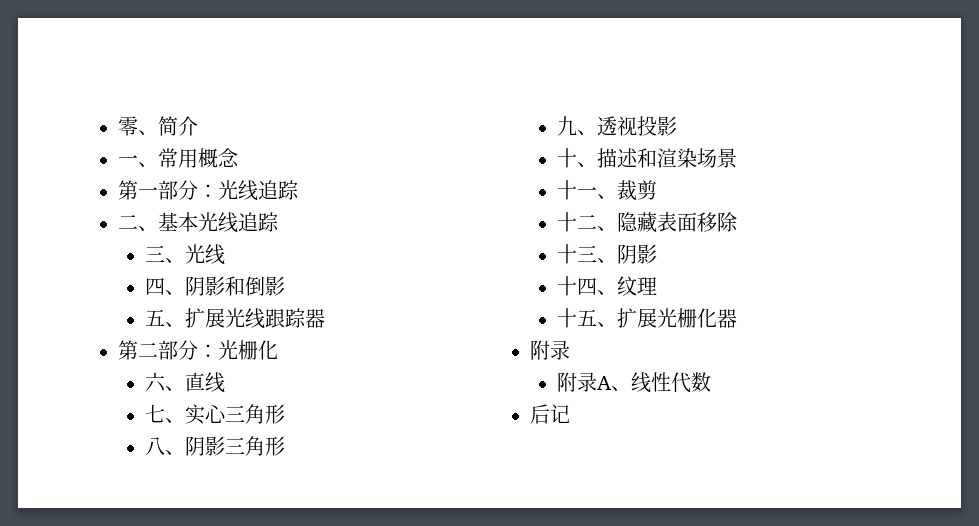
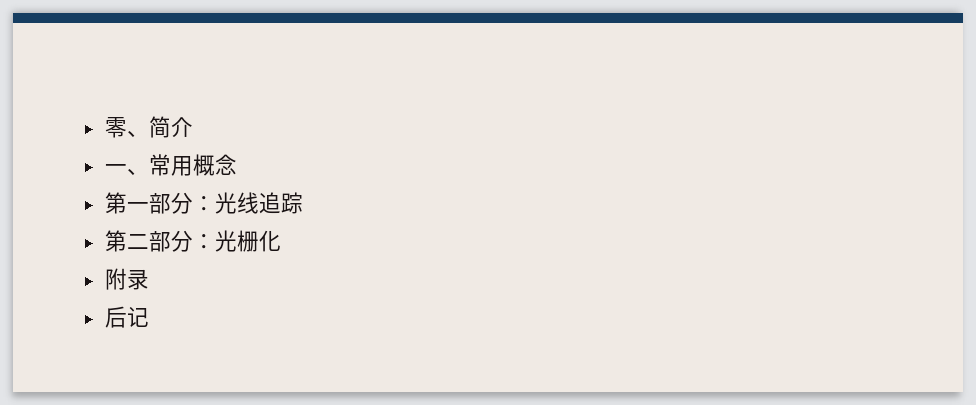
- 二、基本光线追踪
- 三、光线
- 四、阴影和倒影
- 五、扩展光线跟踪器
  第二部分：光栅化
- 六、直线
- 七、实心三角形
- 八、阴影三角形
- 九、透视投影
- 十、描述和渲染场景
- 十一、裁剪
- 十二、隐藏表面移除
- 十三、阴影
- 十四、纹理
- 十五、扩展光栅化器
  附录
- 附录A、线性代数

